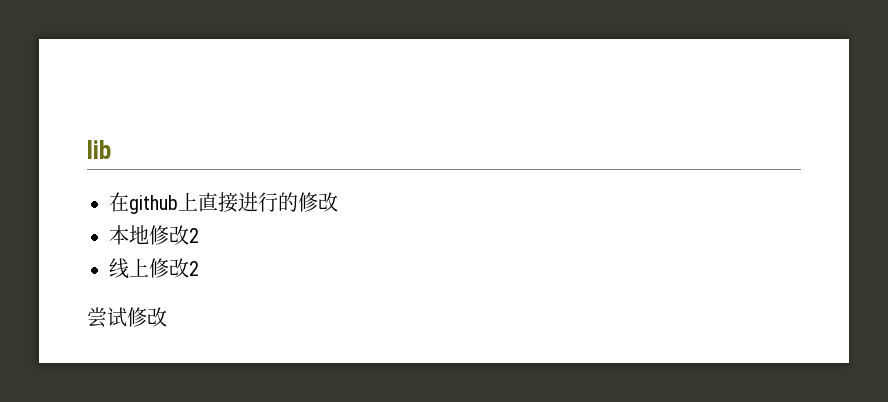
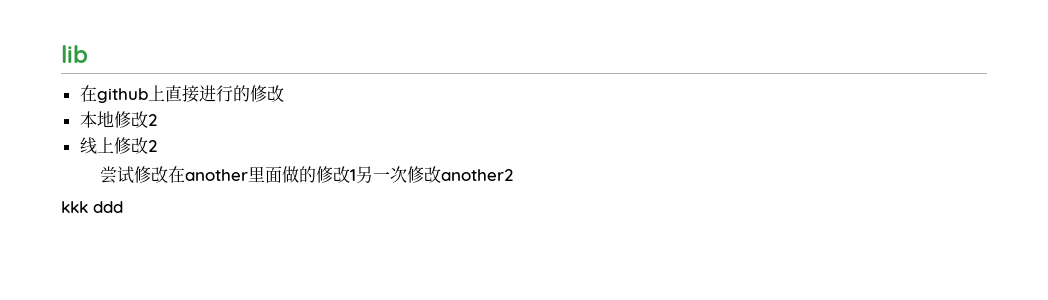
- 尝试修改
+ 尝试修改在another里面做的修改1另一次修改another2
+ kkk ddd

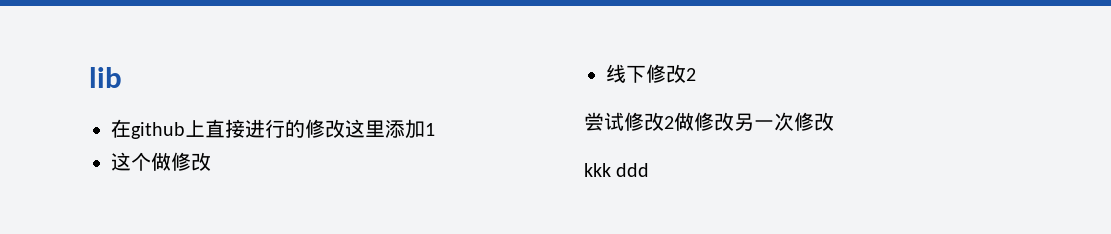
- 在github上直接进行的修改
- 本地修改2
+ 在github上直接进行的修改这里添加1
+ 这个做修改
- 线上修改2
+ 线下修改2
- 尝试修改在another里面做的修改1另一次修改another2
+ 尝试修改2做修改另一次修改

